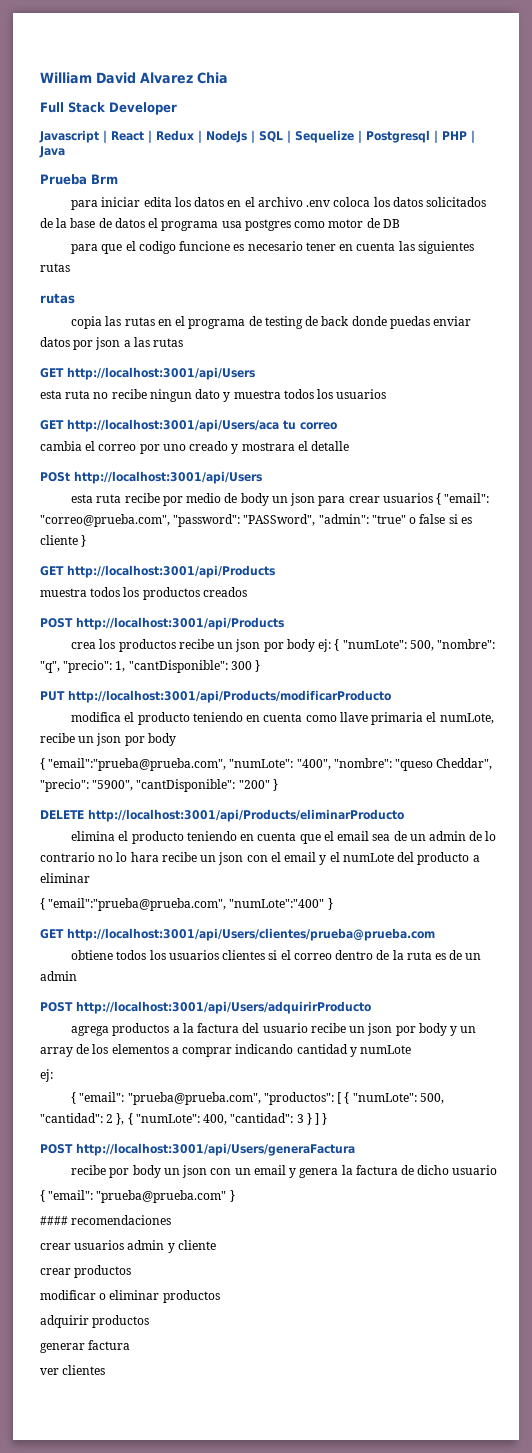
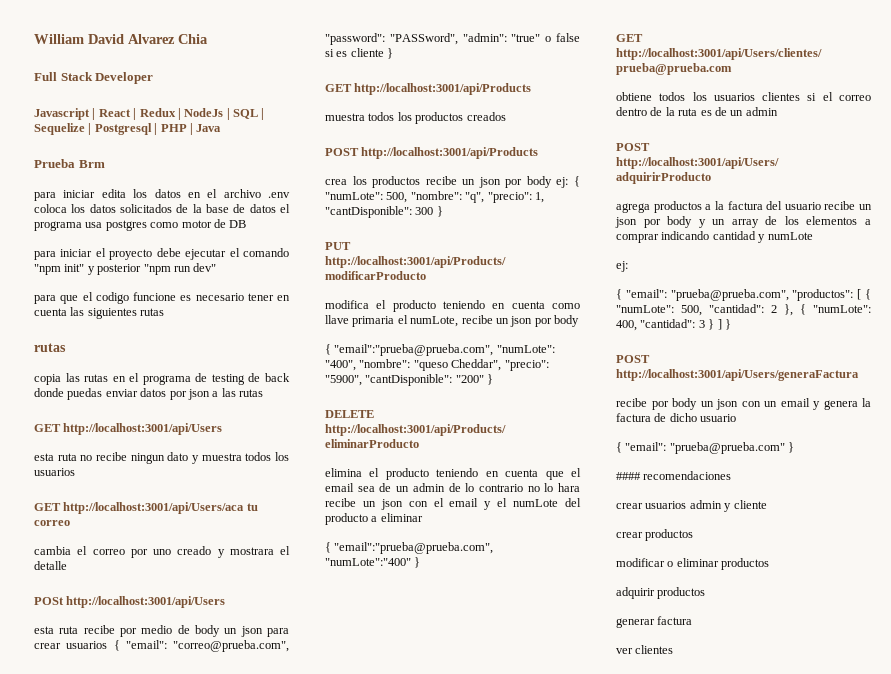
+ para iniciar el proyecto debe ejecutar el comando "npm init" y posterior "npm run dev"

